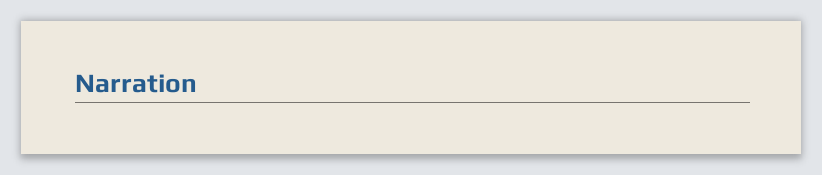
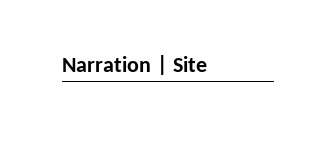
- Narration
+ Narration | Site

